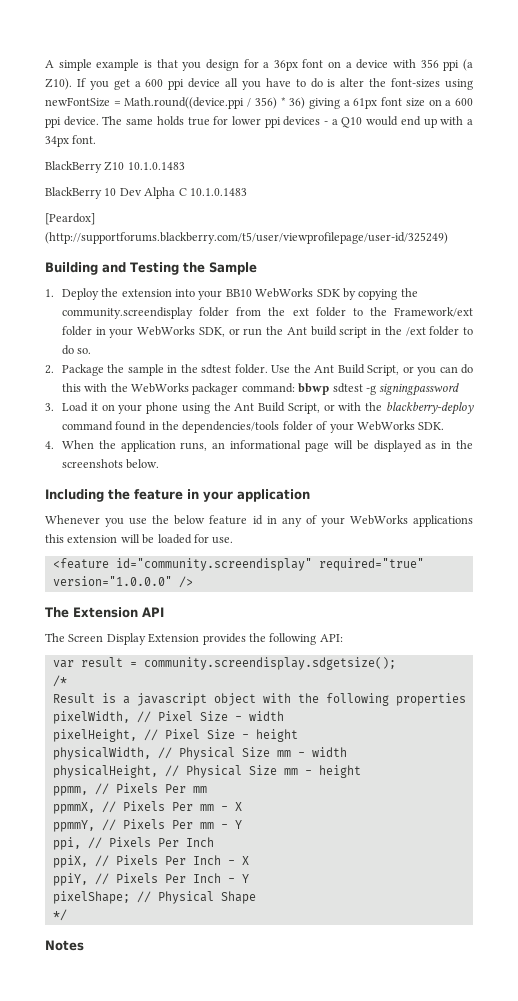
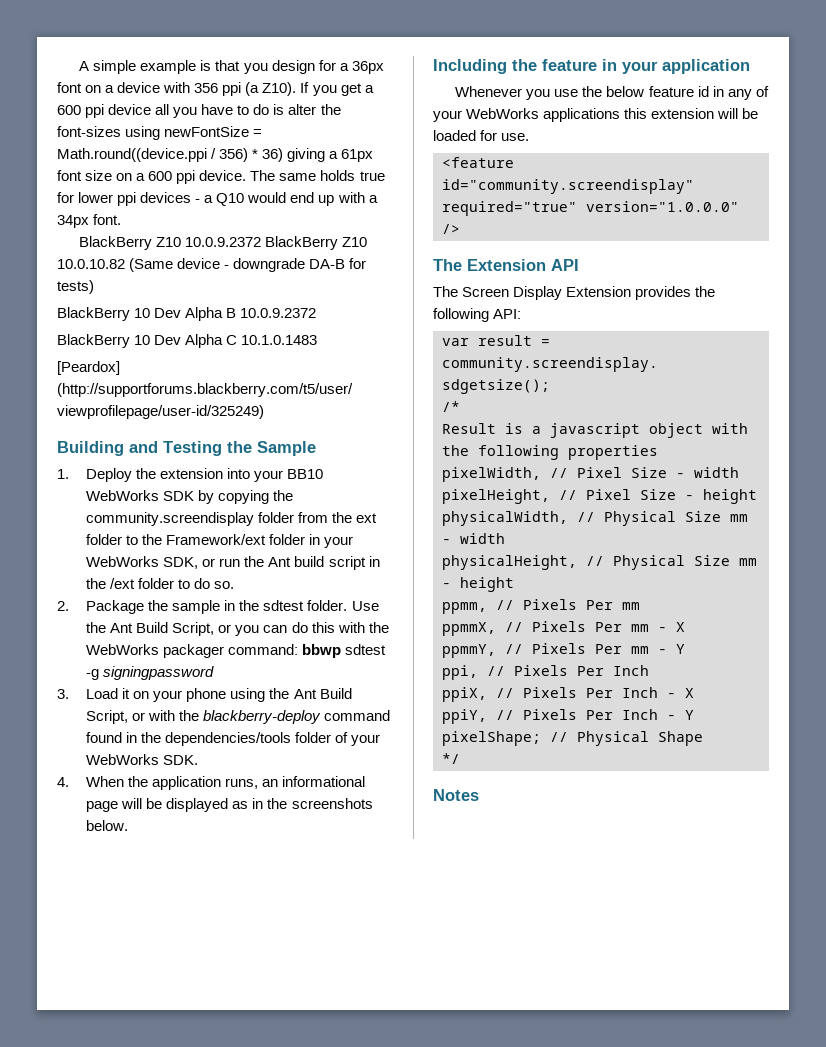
- BlackBerry Z10 10.1.0.1483
+ BlackBerry Z10 10.0.9.2372 BlackBerry Z10 10.0.10.82 (Same device - downgrade DA-B for tests)
+ BlackBerry 10 Dev Alpha B 10.0.9.2372

